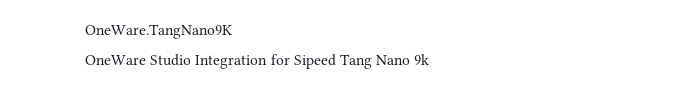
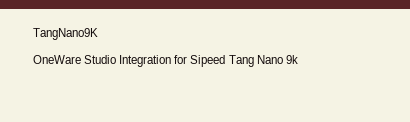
- OneWare.TangNano9K
+ TangNano9K

